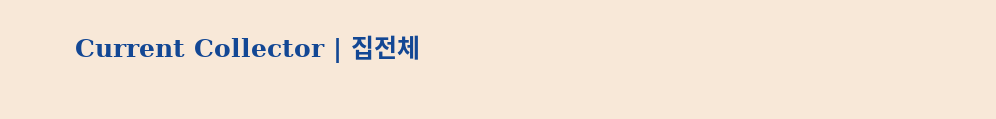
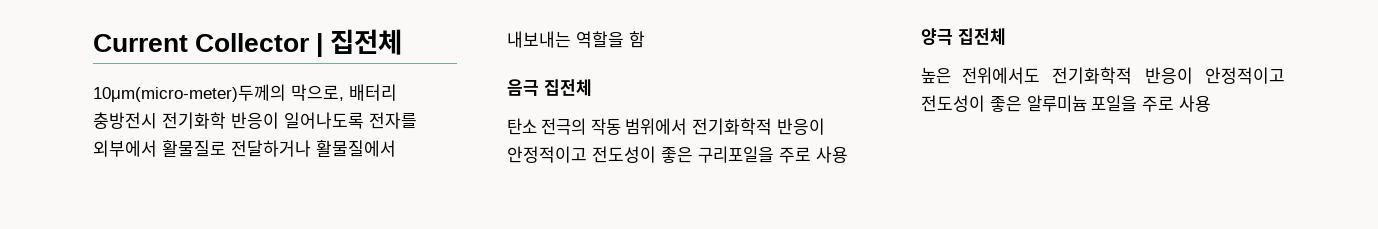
+ 10μm(micro-meter)두께의 막으로, 배터리 충방전시 전기화학 반응이 일어나도록 전자를 외부에서 활물질로 전달하거나 활물질에서 내보내는 역할을 함
+ 음극 집전체
+ 탄소 전극의 작동 범위에서 전기화학적 반응이 안정적이고 전도성이 좋은 구리포일을 주로 사용
+ 양극 집전체
+ 높은 전위에서도 전기화학적 반응이 안정적이고 전도성이 좋은 알루미늄 포일을 주로 사용

